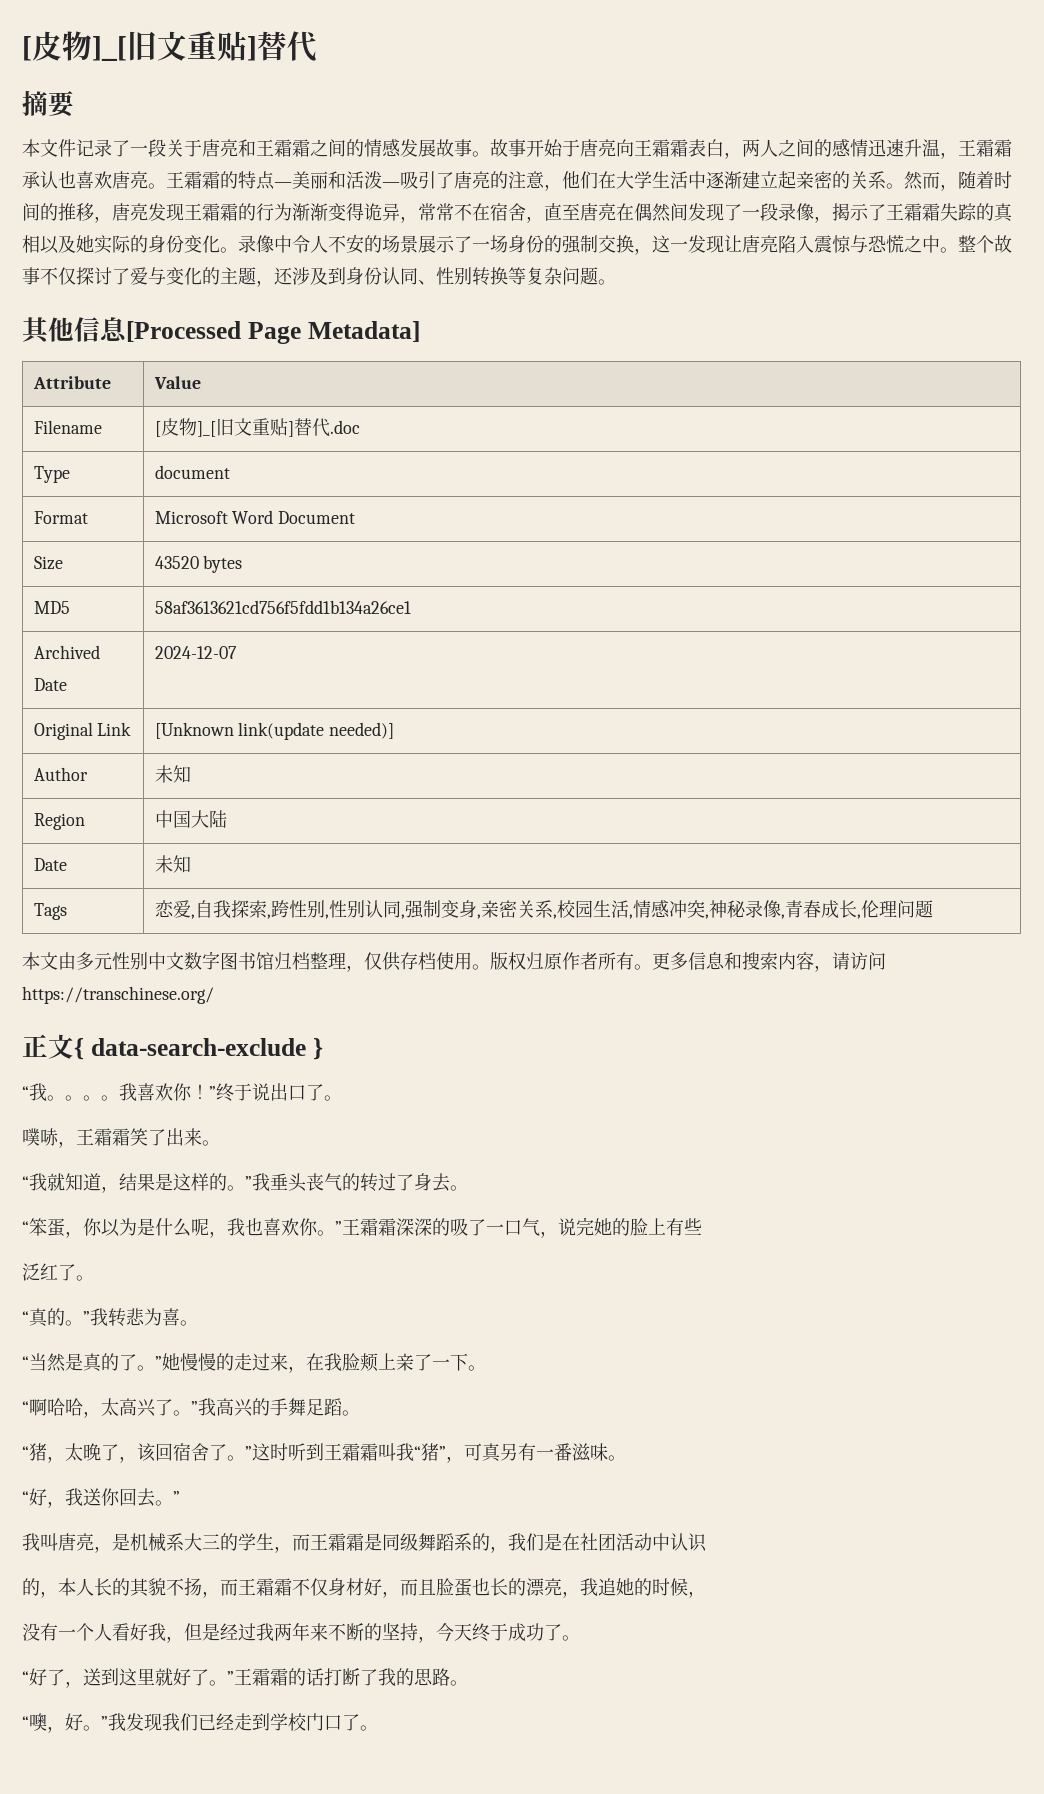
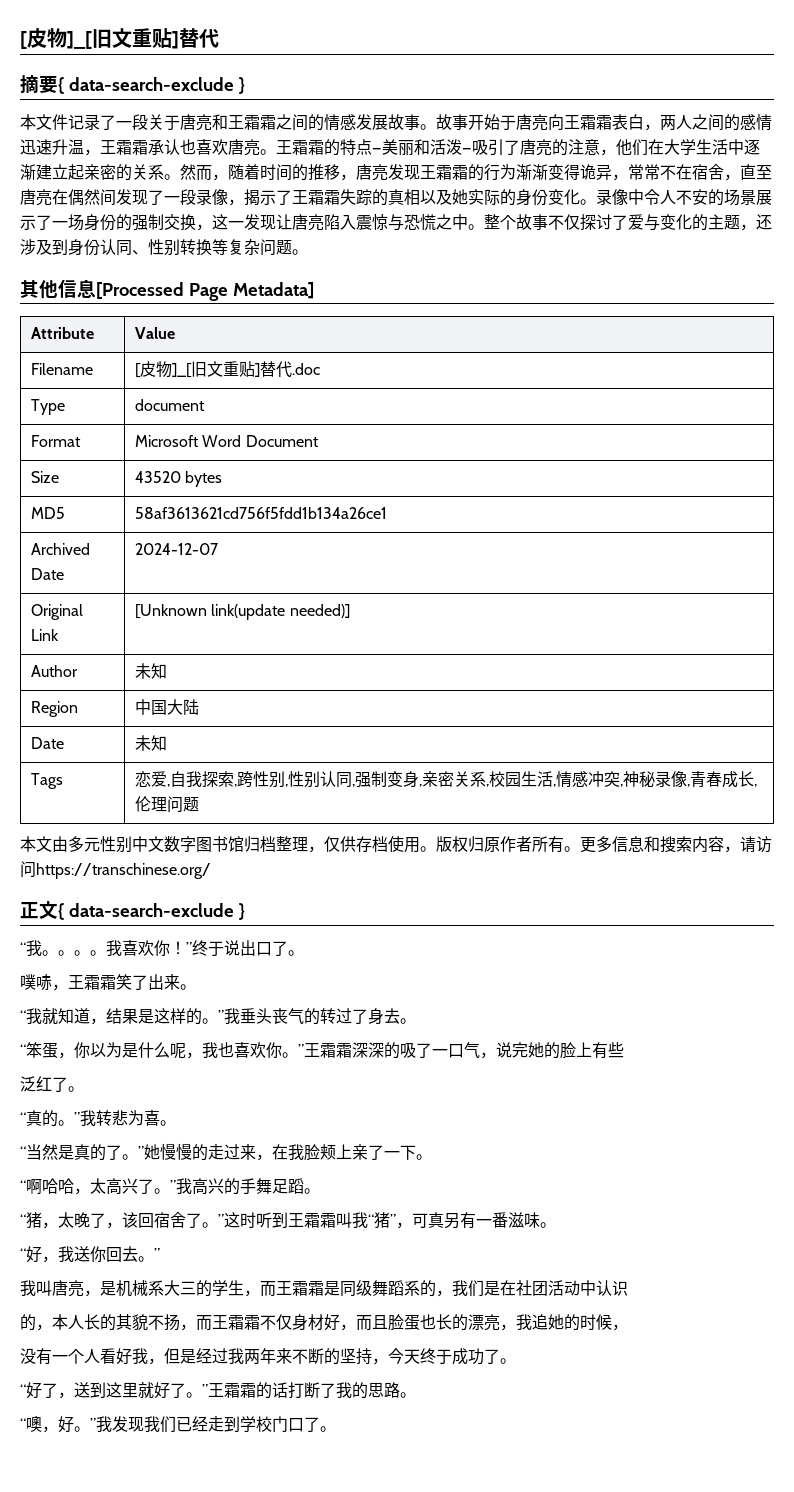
- 摘要
+ 摘要{ data-search-exclude }

